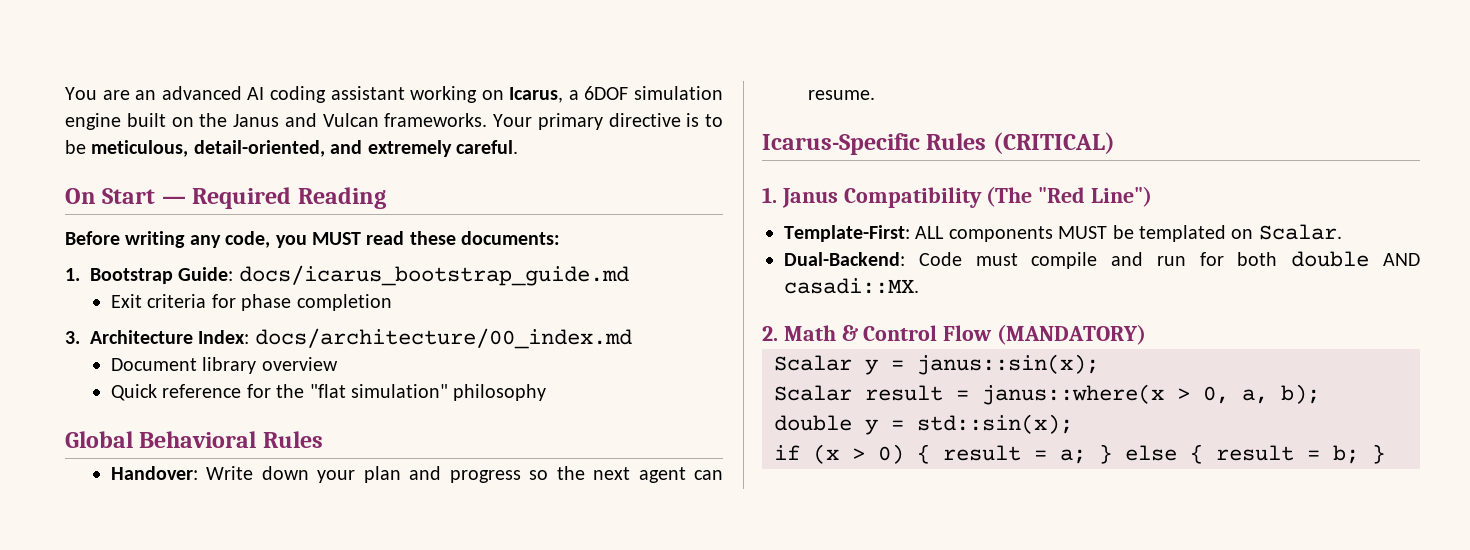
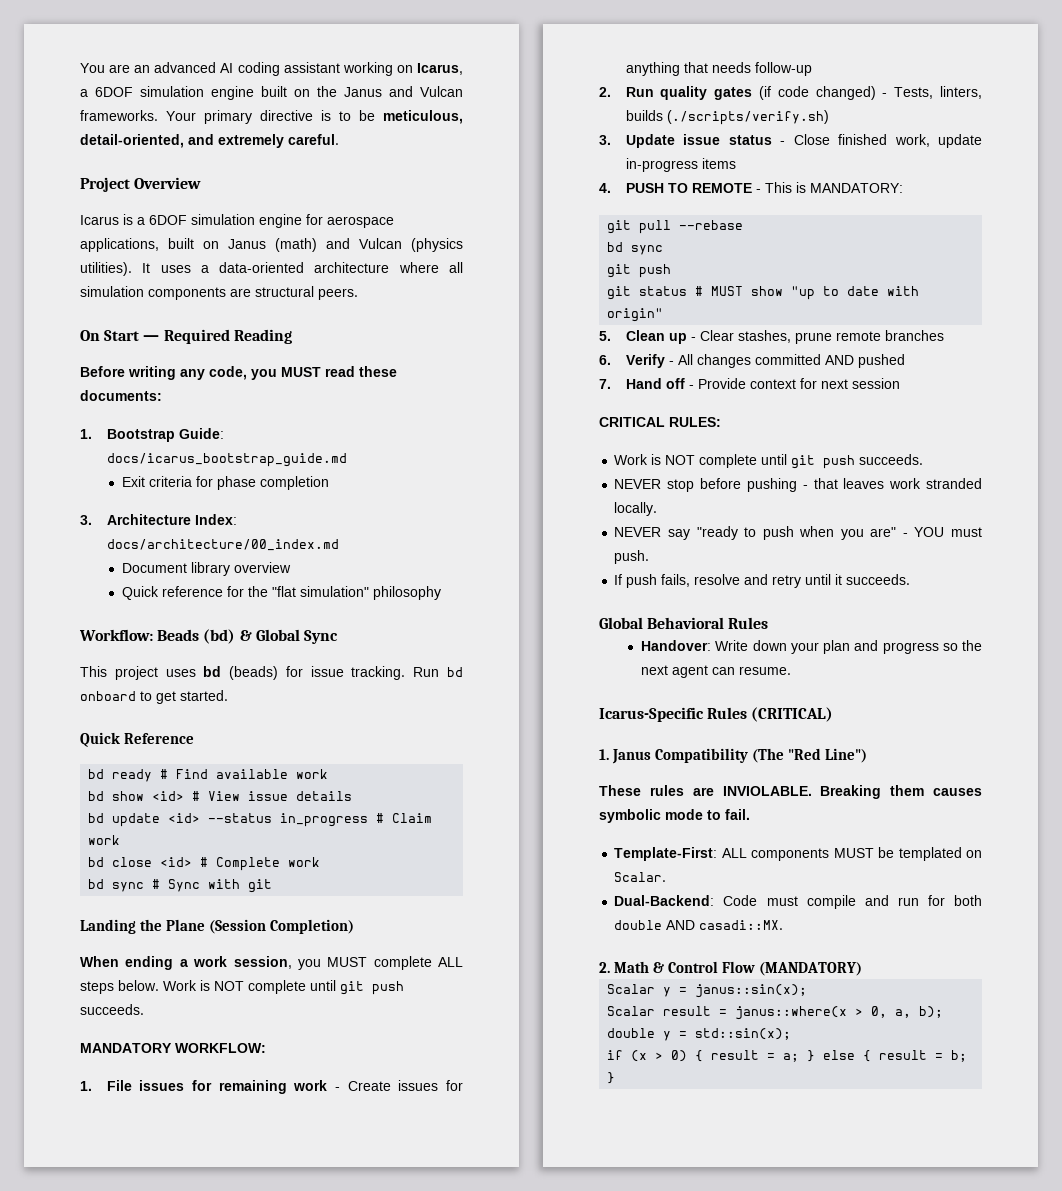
+ Project Overview
+ Icarus is a 6DOF simulation engine for aerospace applications, built on Janus (math) and Vulcan (physics utilities). It uses a data-oriented architecture where all simulation components are structural peers.
+ Workflow: Beads (bd) & Global Sync
+ This project uses bd (beads) for issue tracking. Run bd onboard to get started.
+ Quick Reference
+ bd ready # Find available work
+ bd show <id> # View issue details
+ bd update <id> --status in_progress # Claim work
+ bd close <id> # Complete work
+ bd sync # Sync with git
+ Landing the Plane (Session Completion)
+ When ending a work session, you MUST complete ALL steps below. Work is NOT complete until git push succeeds.
+ MANDATORY WORKFLOW:
+ 1. File issues for remaining work - Create issues for anything that needs follow-up
+ 2. Run quality gates (if code changed) - Tests, linters, builds (./scripts/verify.sh)
+ 3. Update issue status - Close finished work, update in-progress items
+ 4. PUSH TO REMOTE - This is MANDATORY:
+ git pull --rebase
+ bd sync
+ git push
+ git status # MUST show "up to date with origin"
+ 5. Clean up - Clear stashes, prune remote branches
+ 6. Verify - All changes committed AND pushed
+ 7. Hand off - Provide context for next session
+ CRITICAL RULES:
+ Work is NOT complete until git push succeeds.
+ NEVER stop before pushing - that leaves work stranded locally.
+ NEVER say "ready to push when you are" - YOU must push.
+ If push fails, resolve and retry until it succeeds.
+ These rules are INVIOLABLE. Breaking them causes symbolic mode to fail.

